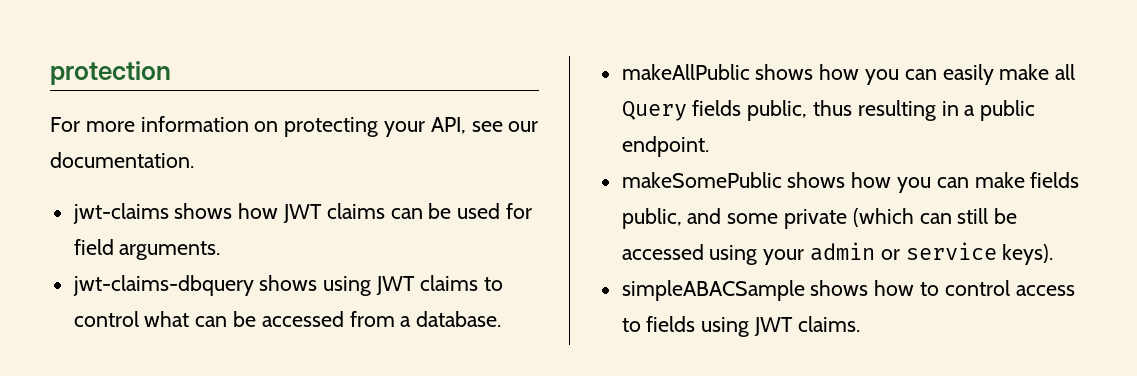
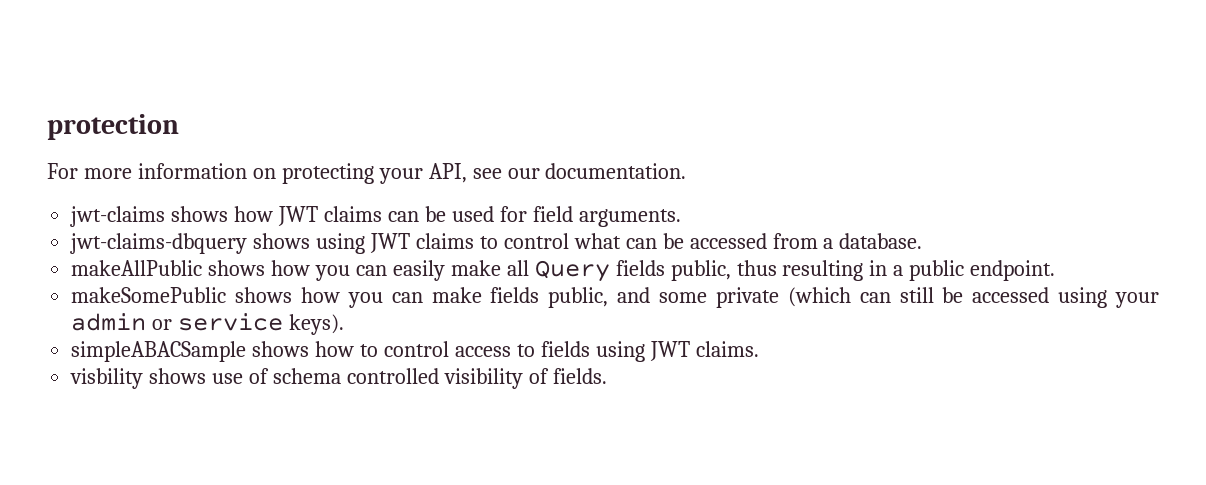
+ visbility shows use of schema controlled visibility of fields.

